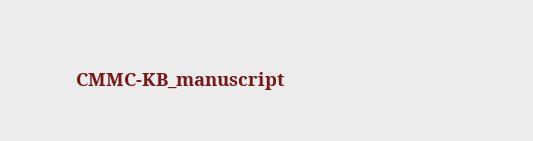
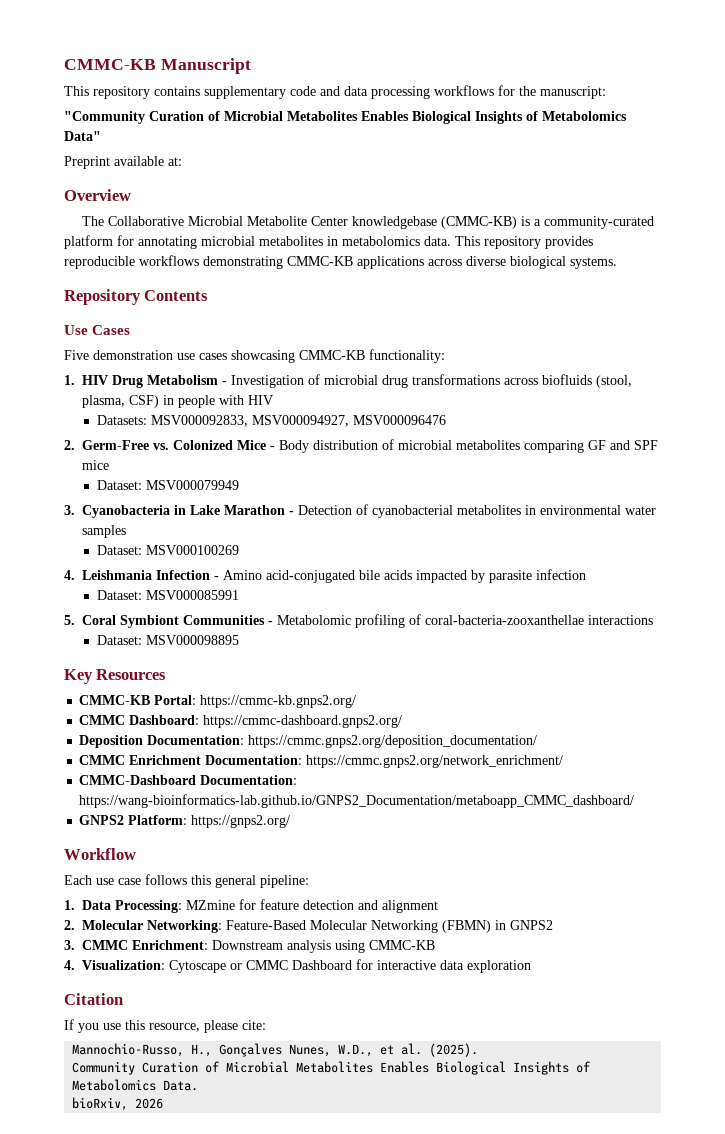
- CMMC-KB_manuscript
+ CMMC-KB Manuscript
+ This repository contains supplementary code and data processing workflows for the manuscript:
+ "Community Curation of Microbial Metabolites Enables Biological Insights of Metabolomics Data"
+ Preprint available at:
+ Overview
+ The Collaborative Microbial Metabolite Center knowledgebase (CMMC-KB) is a community-curated platform for annotating microbial metabolites in metabolomics data. This repository provides reproducible workflows demonstrating CMMC-KB applications across diverse biological systems.
+ Repository Contents
+ Use Cases
+ Five demonstration use cases showcasing CMMC-KB functionality:
+ 1. HIV Drug Metabolism - Investigation of microbial drug transformations across biofluids (stool, plasma, CSF) in people with HIV
+ Datasets: MSV000092833, MSV000094927, MSV000096476
+ 2. Germ-Free vs. Colonized Mice - Body distribution of microbial metabolites comparing GF and SPF mice
+ Dataset: MSV000079949
+ 3. Cyanobacteria in Lake Marathon - Detection of cyanobacterial metabolites in environmental water samples
+ Dataset: MSV000100269
+ 4. Leishmania Infection - Amino acid-conjugated bile acids impacted by parasite infection
+ Dataset: MSV000085991
+ 5. Coral Symbiont Communities - Metabolomic profiling of coral-bacteria-zooxanthellae interactions
+ Dataset: MSV000098895
+ Key Resources
+ CMMC-KB Portal: https://cmmc-kb.gnps2.org/
+ CMMC Dashboard: https://cmmc-dashboard.gnps2.org/
+ Deposition Documentation: https://cmmc.gnps2.org/deposition_documentation/
+ CMMC Enrichment Documentation: https://cmmc.gnps2.org/network_enrichment/
+ CMMC-Dashboard Documentation: https://wang-bioinformatics-lab.github.io/GNPS2_Documentation/metaboapp_CMMC_dashboard/
+ GNPS2 Platform: https://gnps2.org/
+ Workflow
+ Each use case follows this general pipeline:
+ 1. Data Processing: MZmine for feature detection and alignment
+ 2. Molecular Networking: Feature-Based Molecular Networking (FBMN) in GNPS2
+ 3. CMMC Enrichment: Downstream analysis using CMMC-KB
+ 4. Visualization: Cytoscape or CMMC Dashboard for interactive data exploration
+ Citation
+ If you use this resource, please cite:
+ Mannochio-Russo, H., Gonçalves Nunes, W.D., et al. (2025).
+ Community Curation of Microbial Metabolites Enables Biological Insights of Metabolomics Data.
+ bioRxiv, 2026

